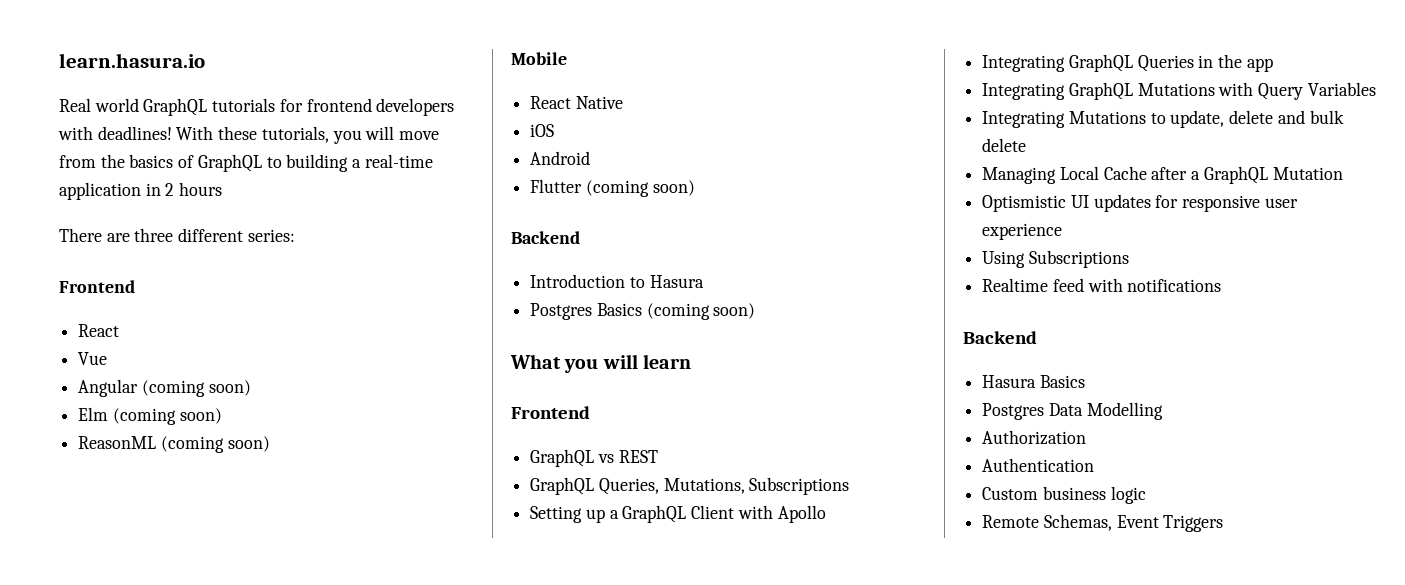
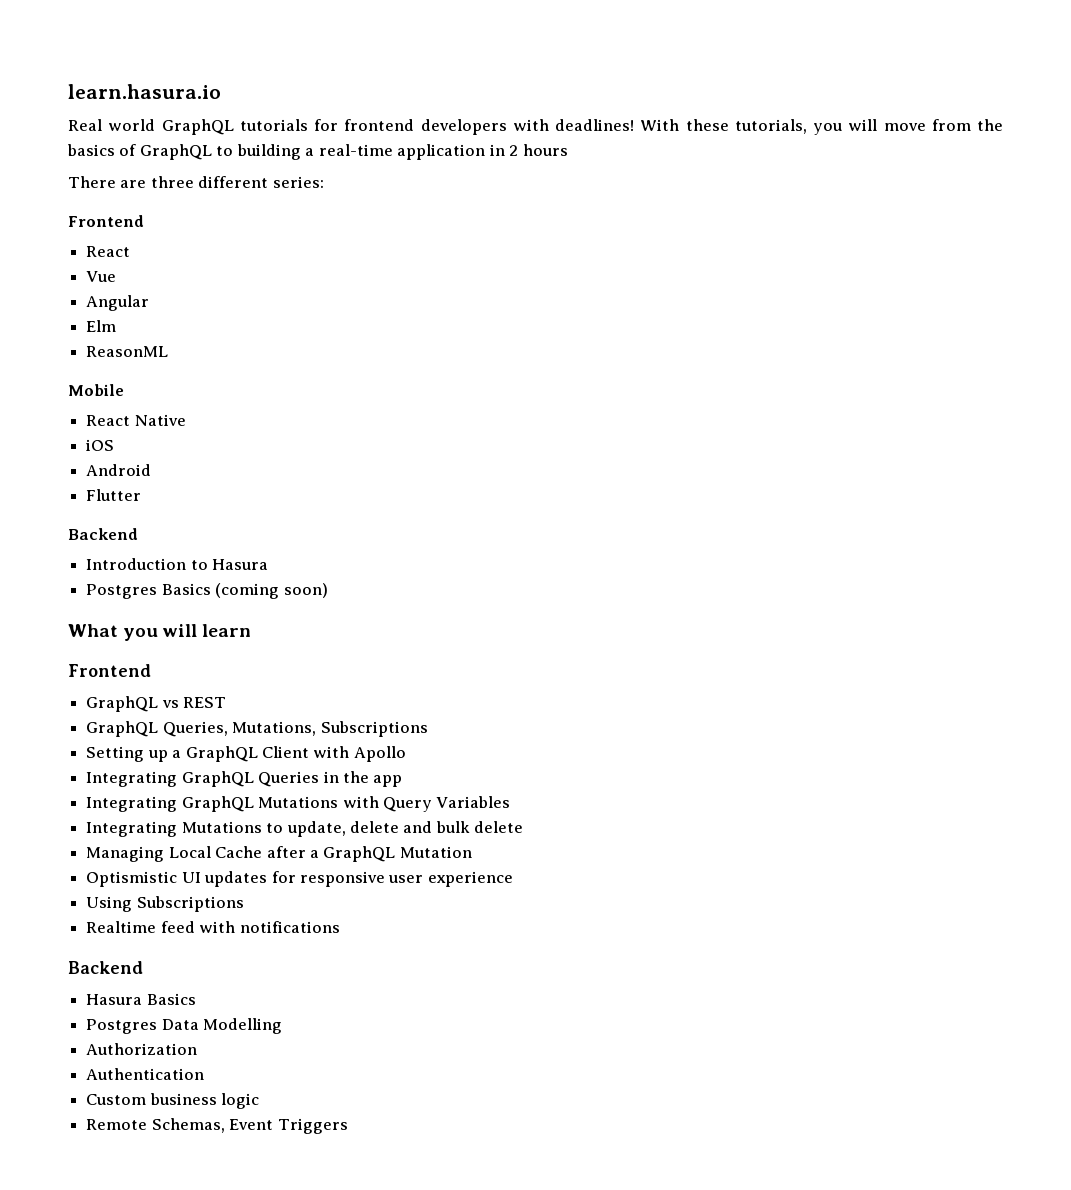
- Angular (coming soon)
+ Angular
- Elm (coming soon)
+ Elm
- ReasonML (coming soon)
+ ReasonML
- Flutter (coming soon)
+ Flutter

